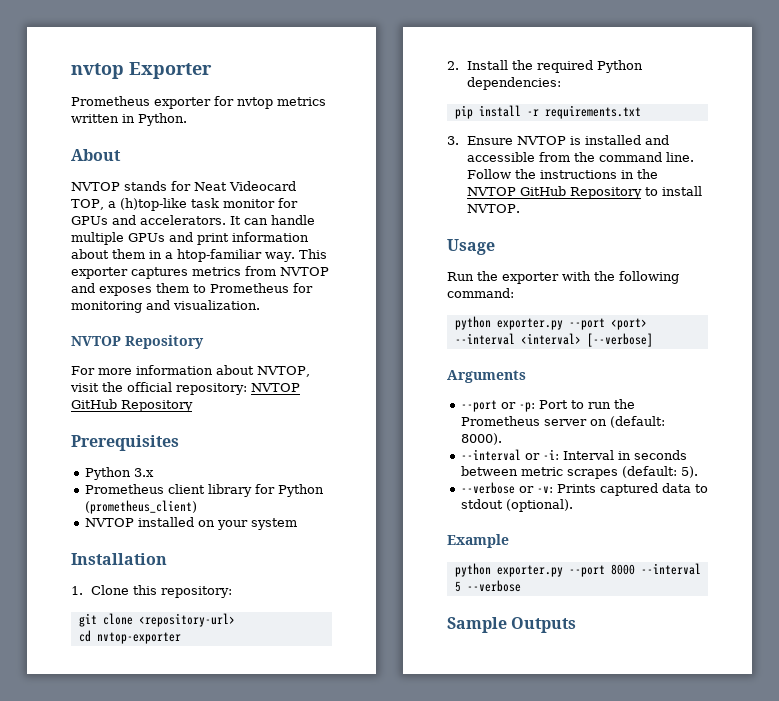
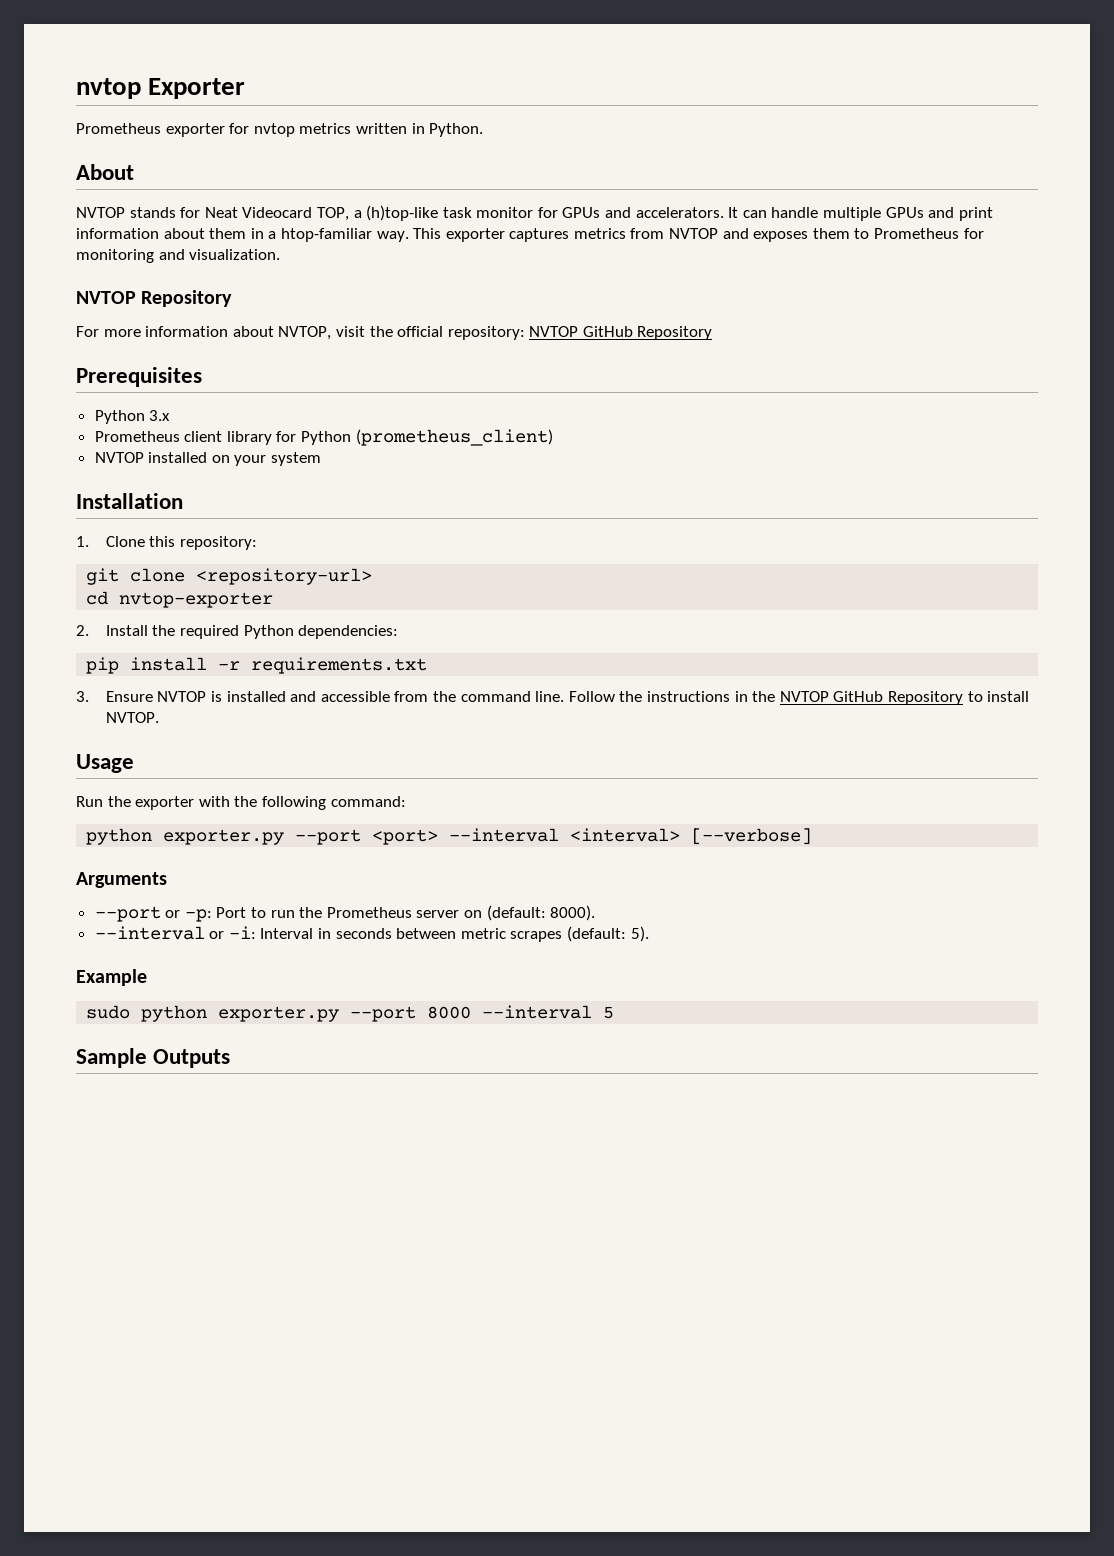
- --verbose or -v: Prints captured data to stdout (optional).
- python exporter.py --port 8000 --interval 5 --verbose
+ sudo python exporter.py --port 8000 --interval 5

